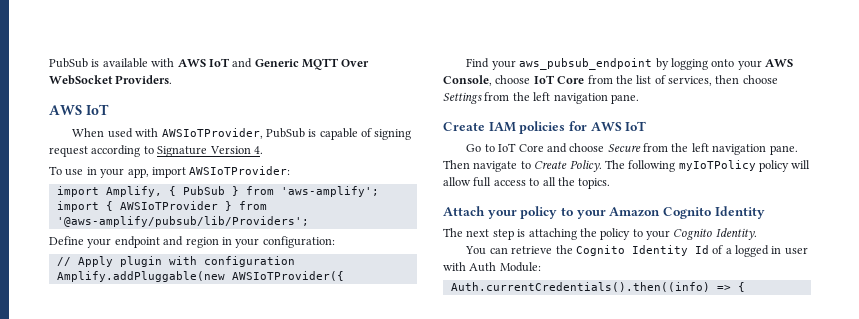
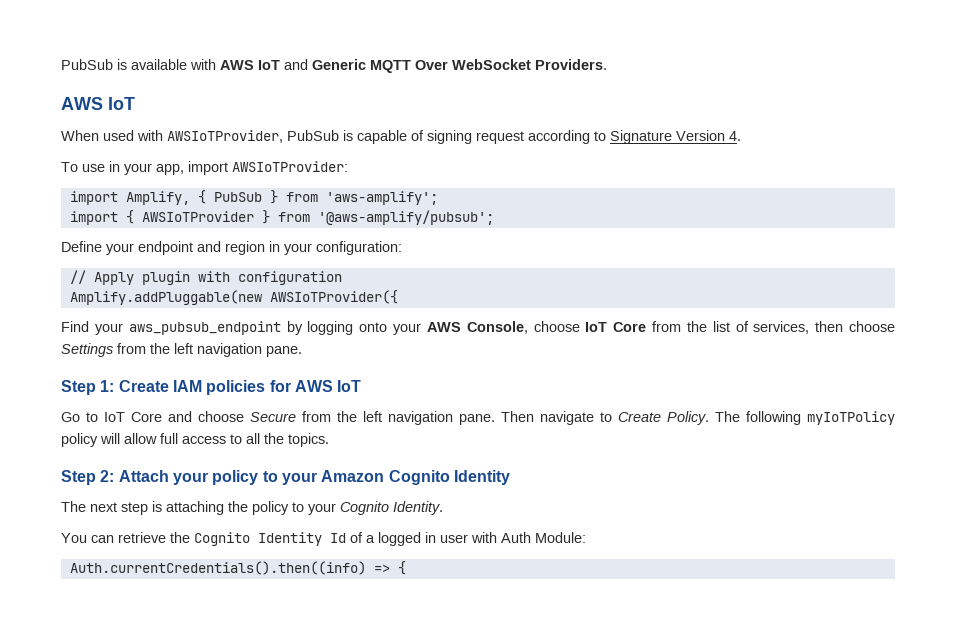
- import { AWSIoTProvider } from '@aws-amplify/pubsub/lib/Providers';
+ import { AWSIoTProvider } from '@aws-amplify/pubsub';
- Create IAM policies for AWS IoT
+ Step 1: Create IAM policies for AWS IoT
- Attach your policy to your Amazon Cognito Identity
+ Step 2: Attach your policy to your Amazon Cognito Identity

